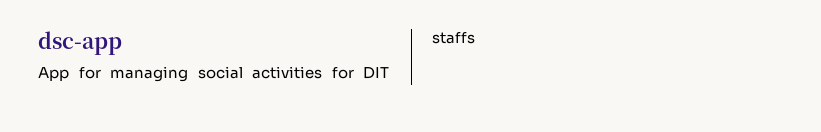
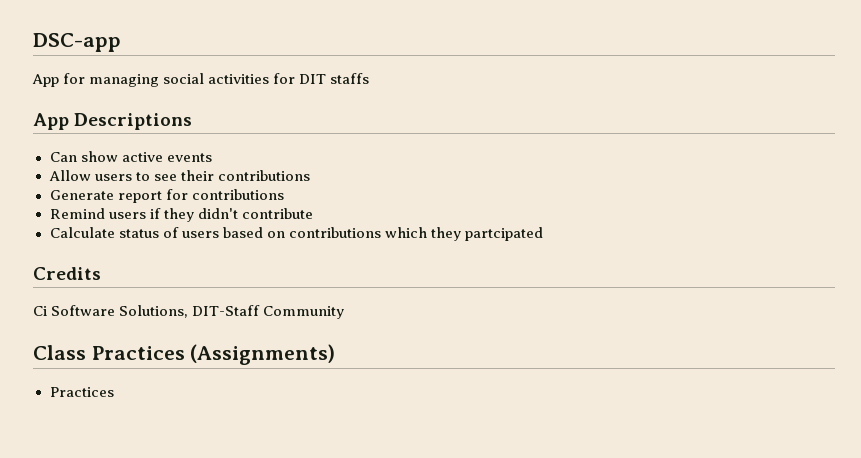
- dsc-app
+ DSC-app
+ App Descriptions
+ Can show active events
+ Allow users to see their contributions
+ Generate report for contributions
+ Remind users if they didn't contribute
+ Calculate status of users based on contributions which they partcipated
+ Credits
+ Ci Software Solutions, DIT-Staff Community
+ Class Practices (Assignments)
+ Practices

